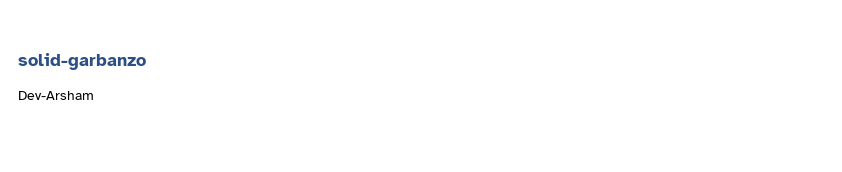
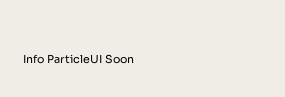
- solid-garbanzo
- Dev-Arsham
+ Info ParticleUI Soon

